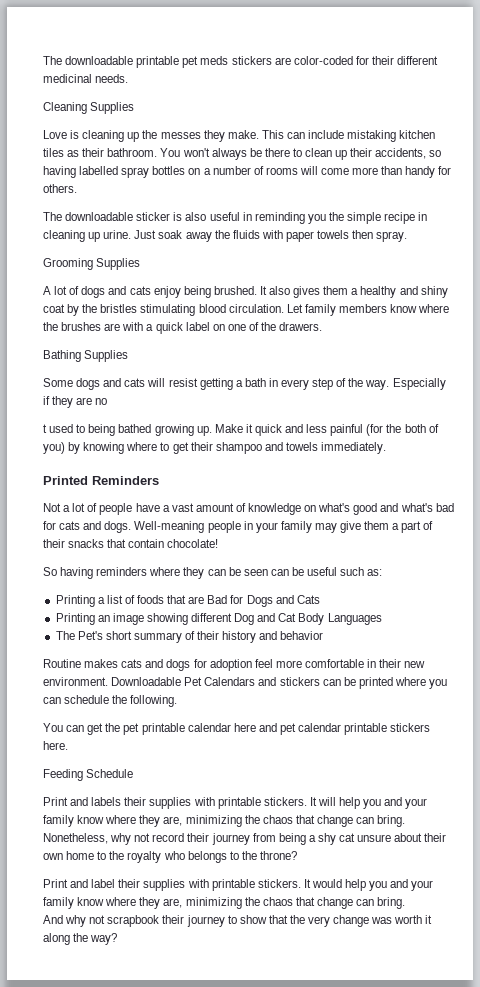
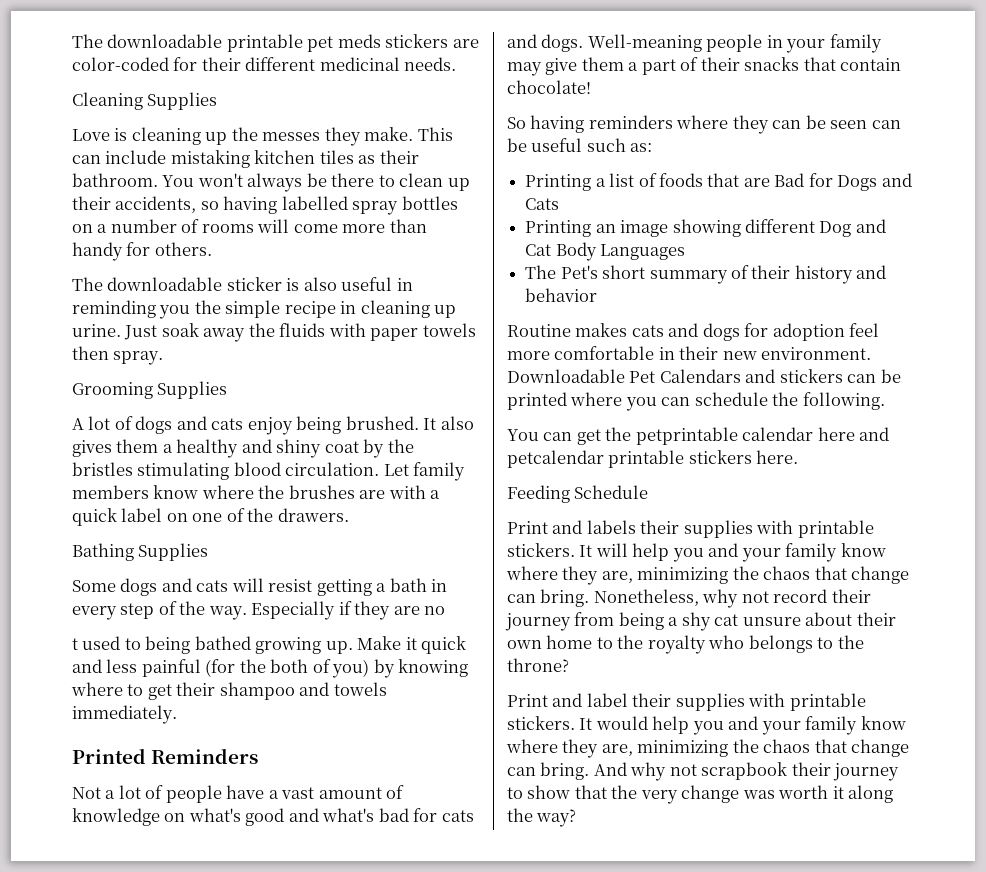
- You can get the pet printable calendar here and pet calendar printable stickers here.
+ You can get the petprintable calendar here and petcalendar printable stickers here.
- It would help you and your family know where they are, minimizing the chaos that change can bring.
- And why not scrapbook their journey to show that the very change was worth it along the way?
+ It would help you and your family know where they are, minimizing the chaos that change can bring. And why not scrapbook their journey to show that the very change was worth it along the way?

